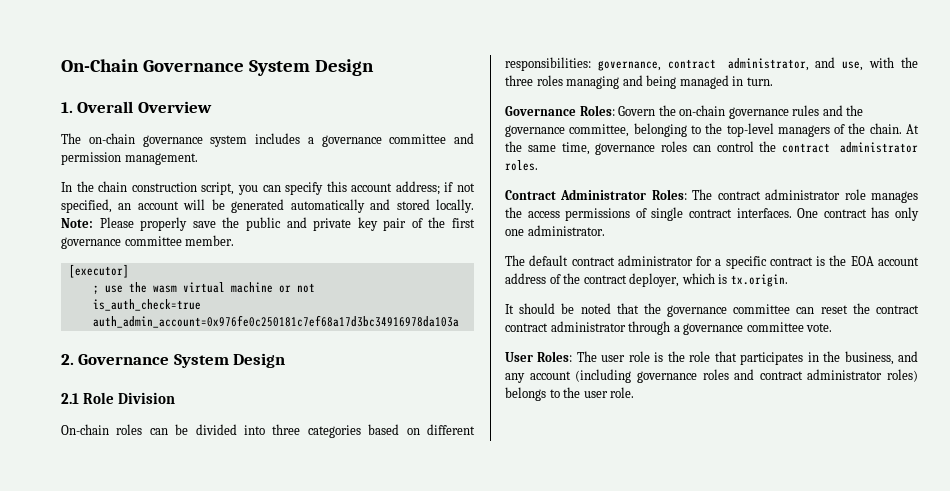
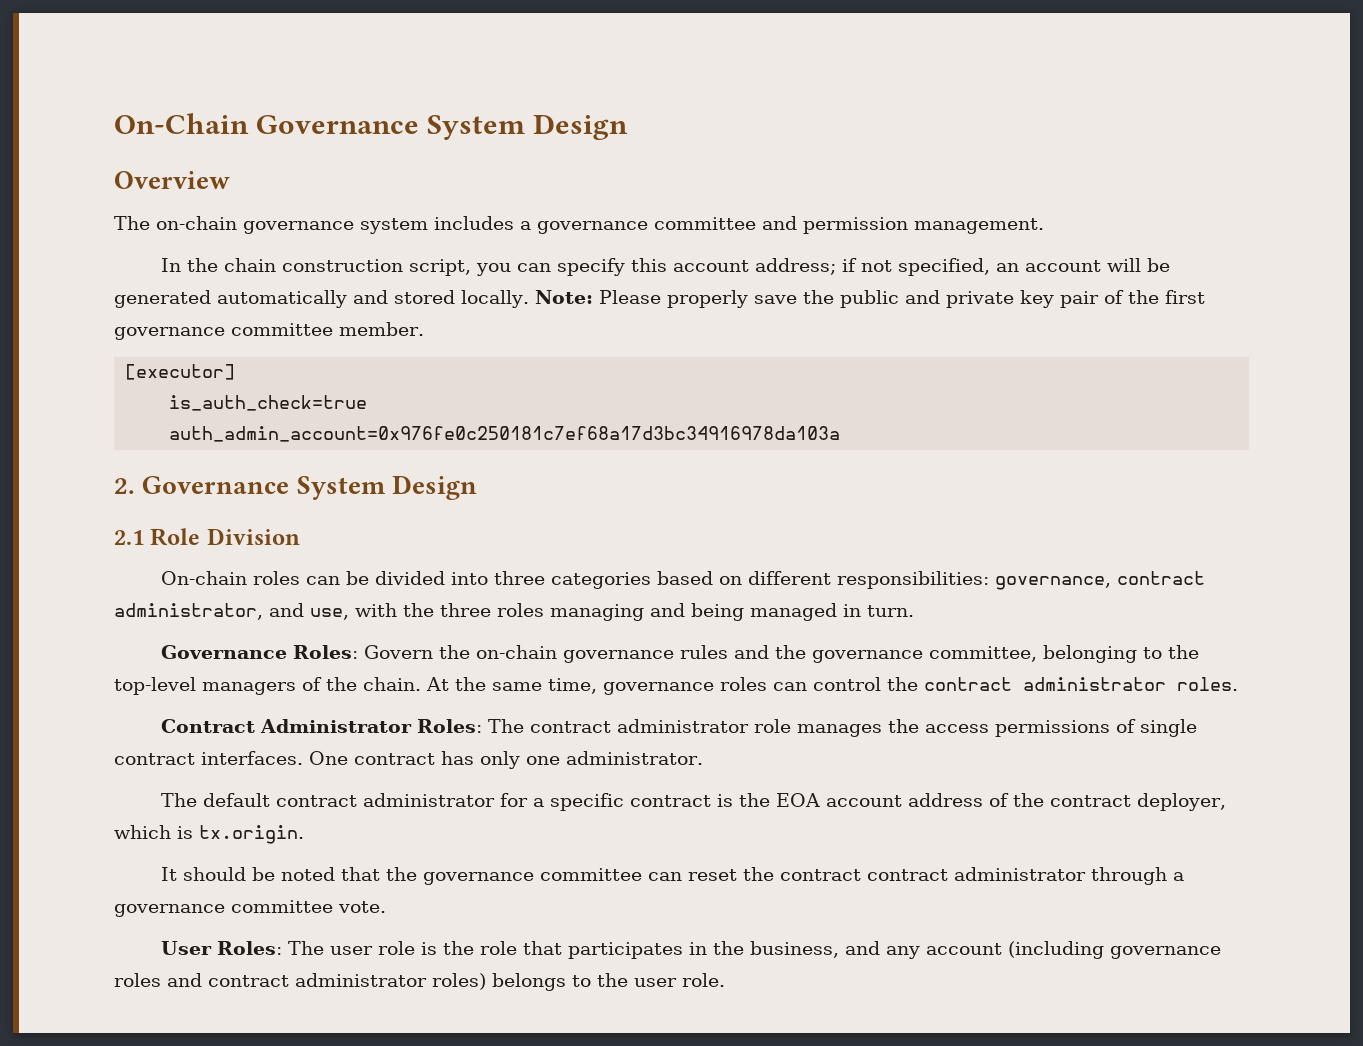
- 1. Overall Overview
+ Overview
- ; use the wasm virtual machine or not

